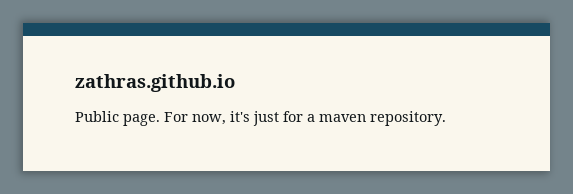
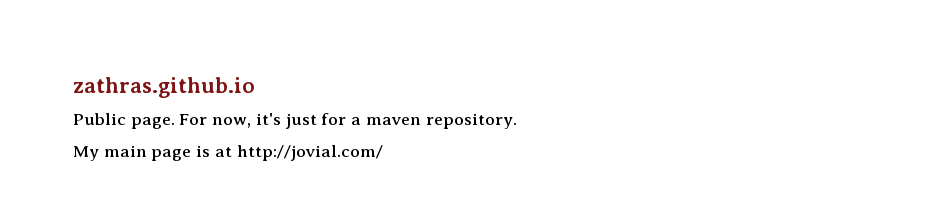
+ My main page is at http://jovial.com/

